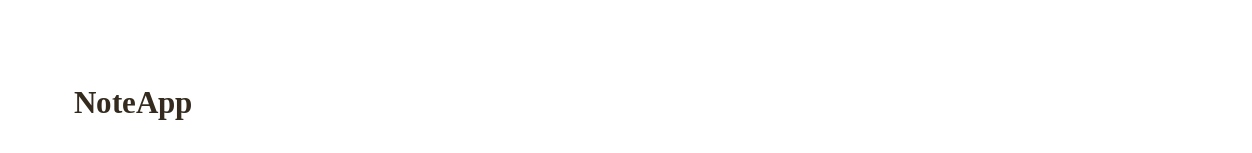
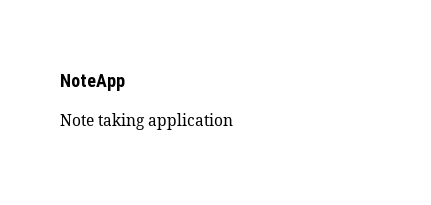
+ Note taking application

